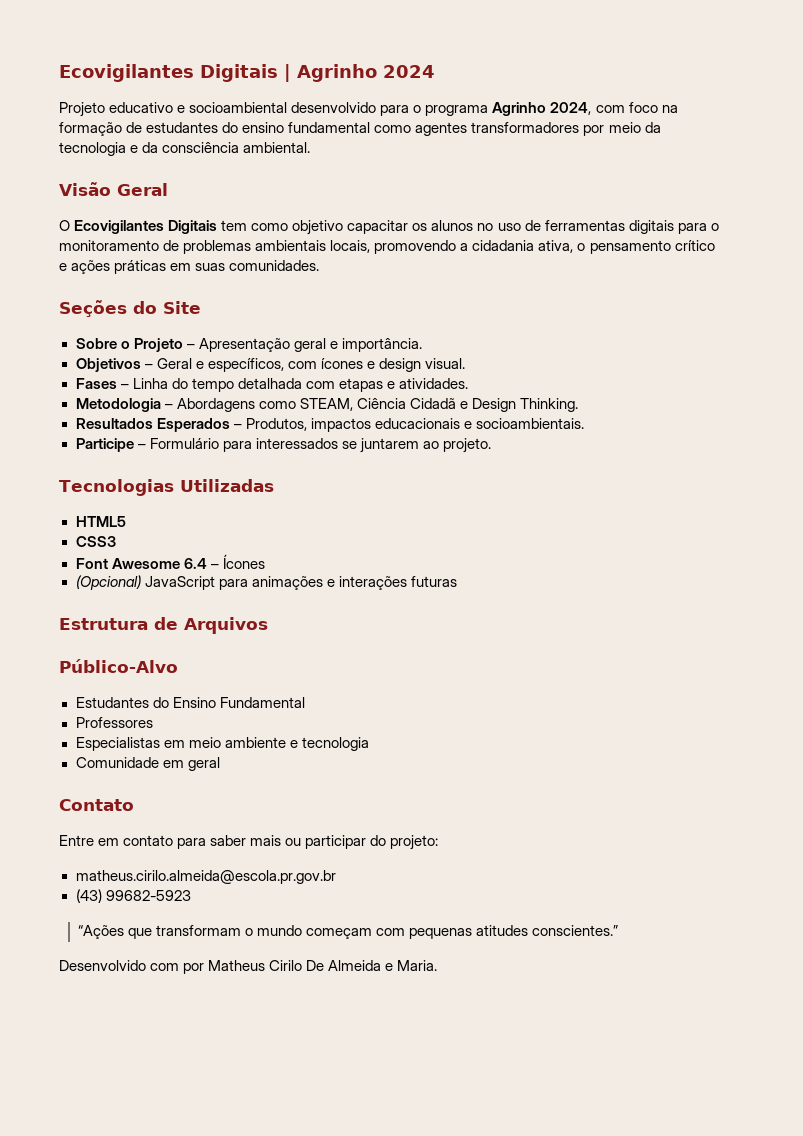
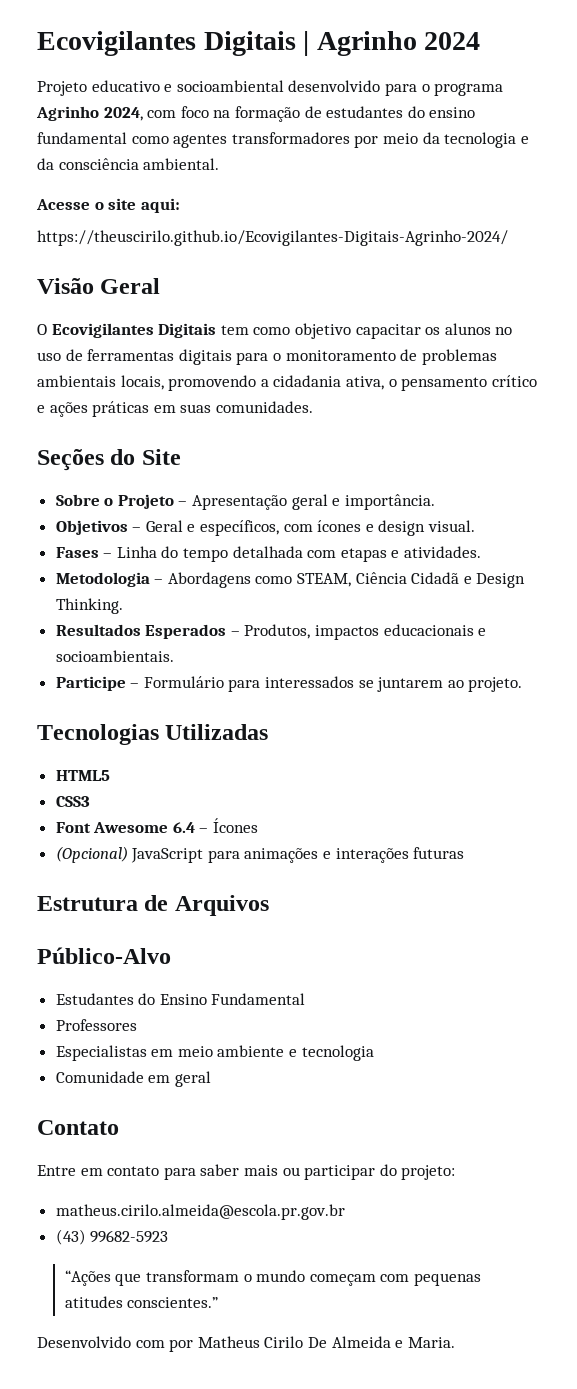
+ Acesse o site aqui:
+ https://theuscirilo.github.io/Ecovigilantes-Digitais-Agrinho-2024/

